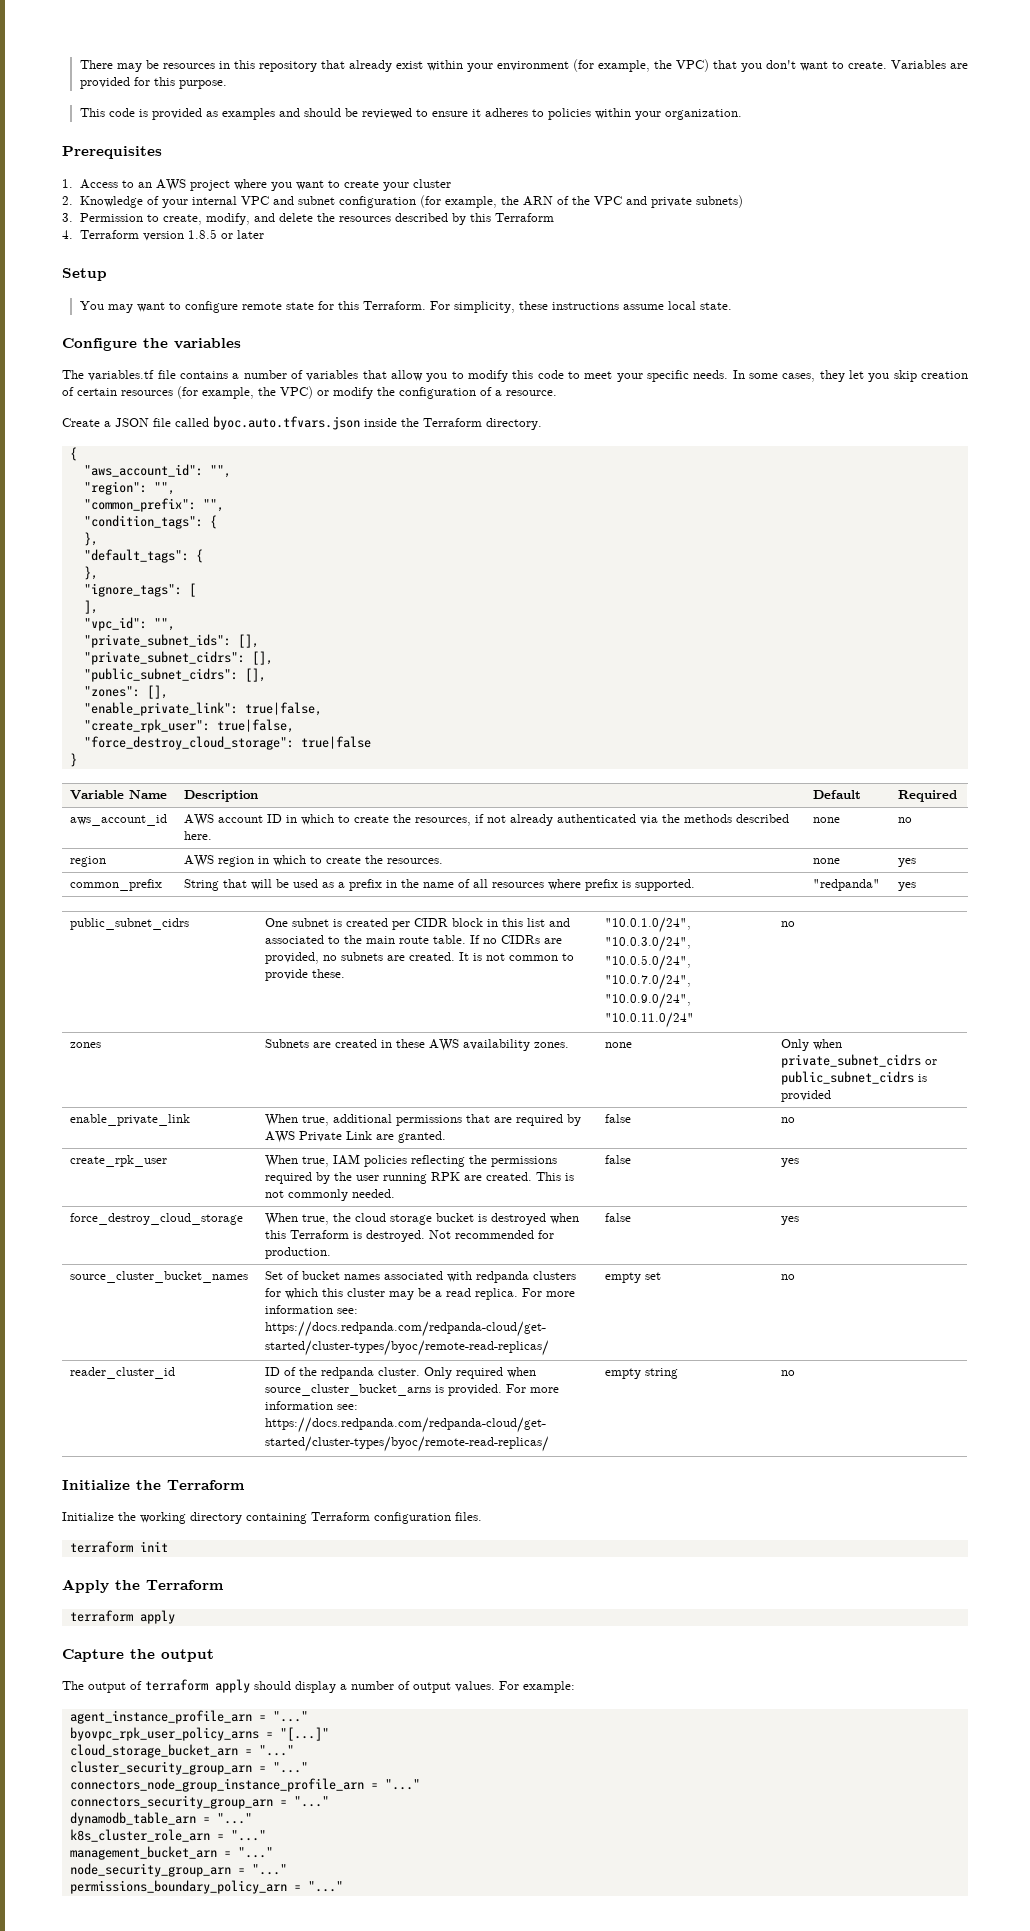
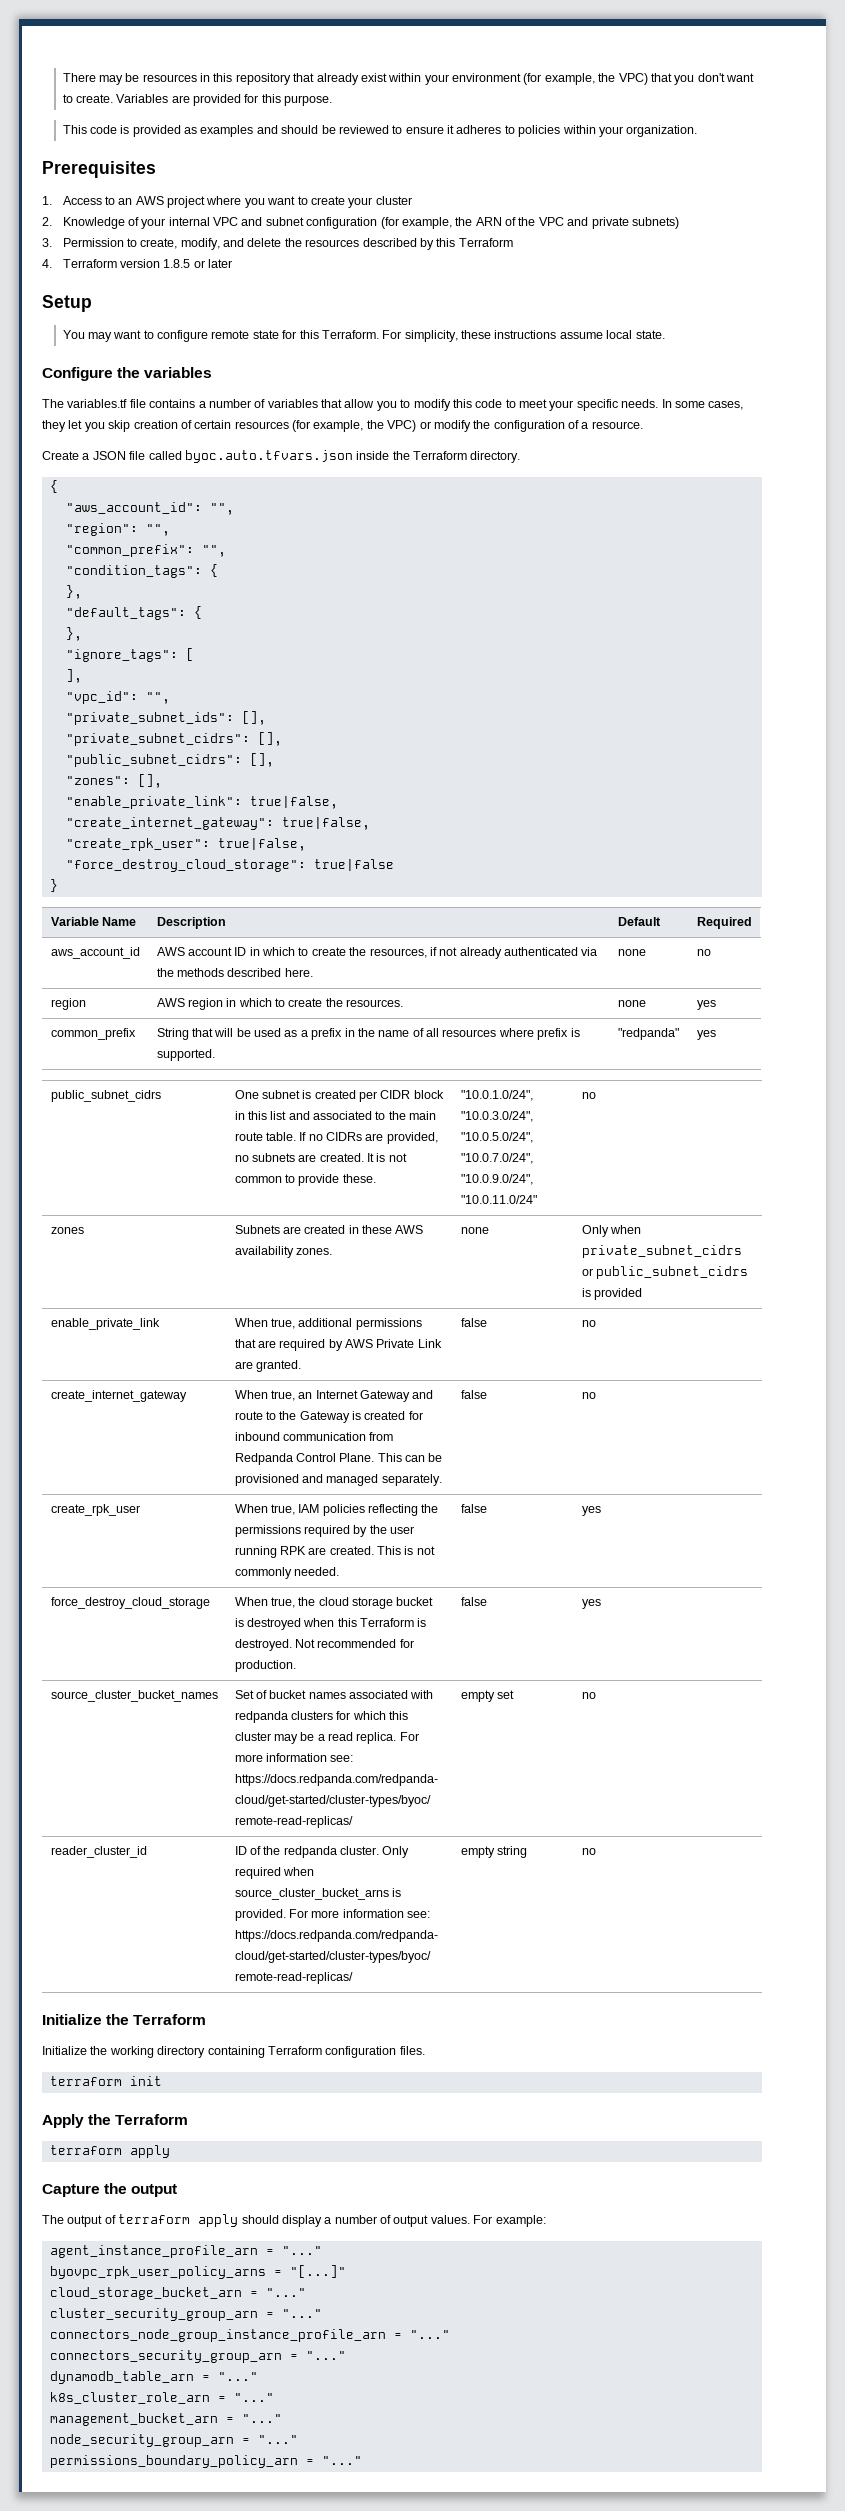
+ "create_internet_gateway": true|false,
+ create_internet_gateway | When true, an Internet Gateway and route to the Gateway is created for inbound communication from Redpanda Control Plane. This can be provisioned and managed separately. | false | no

